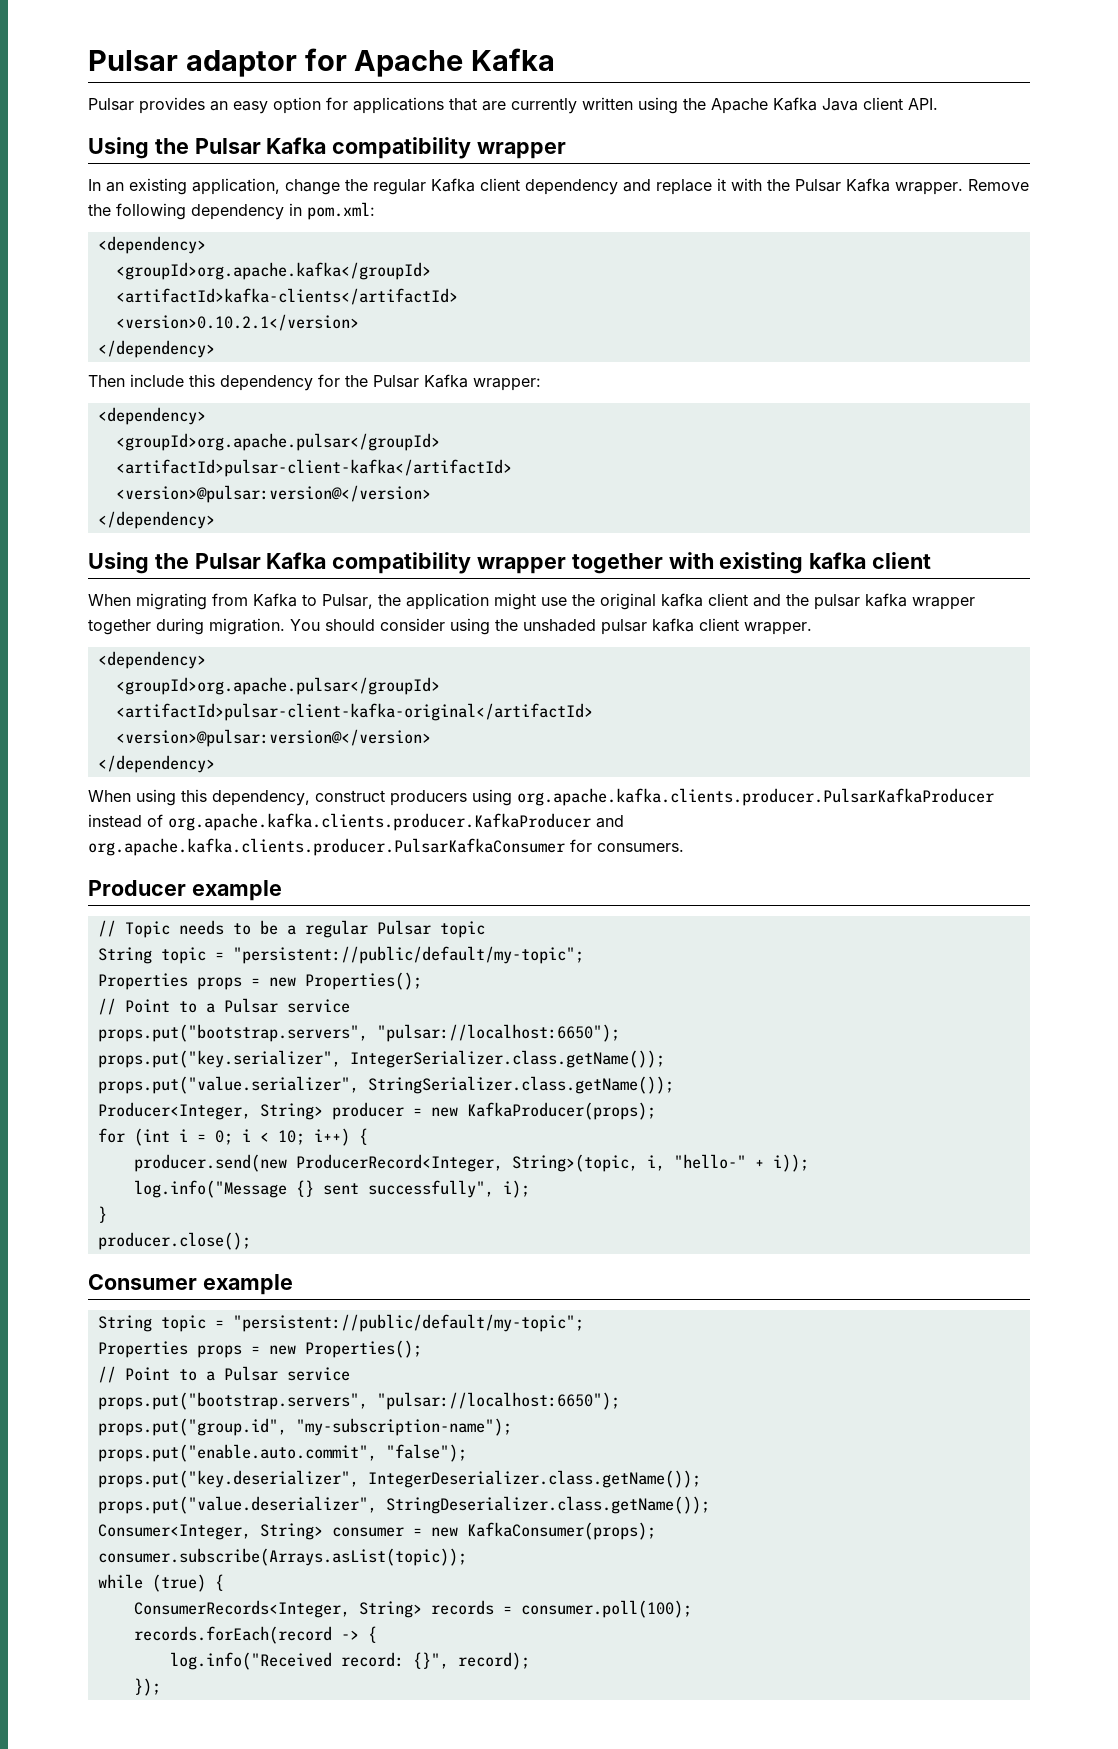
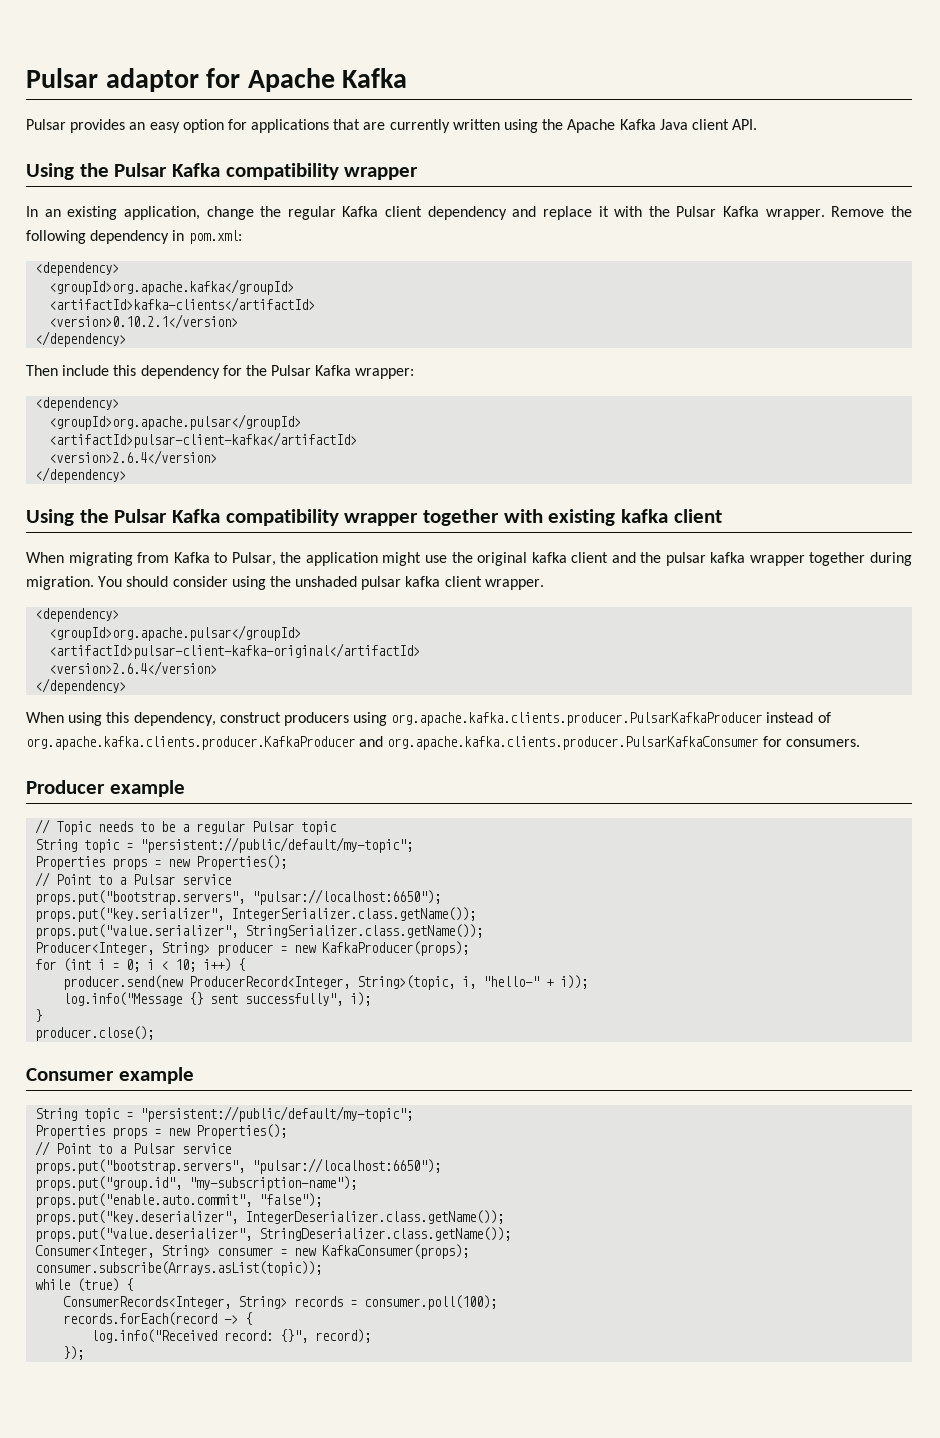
  <artifactId>pulsar-client-kafka</artifactId>
- <version>@pulsar:version@</version>
+ <version>2.6.4</version>
  <artifactId>pulsar-client-kafka-original</artifactId>
- <version>@pulsar:version@</version>
+ <version>2.6.4</version>

